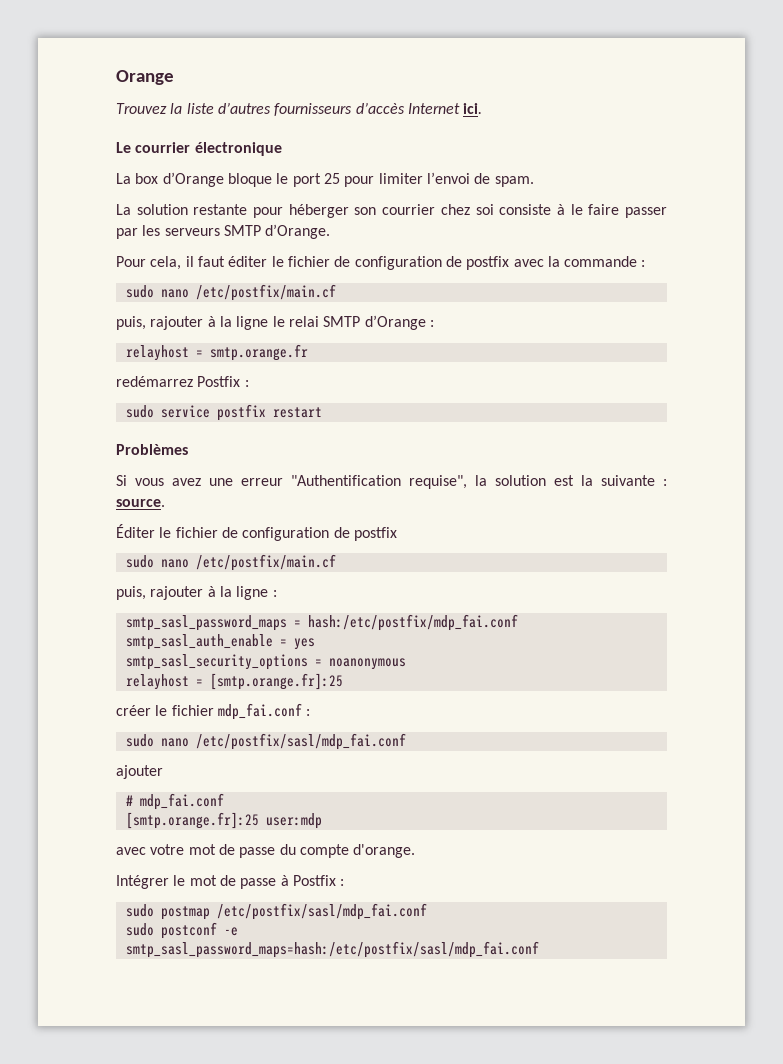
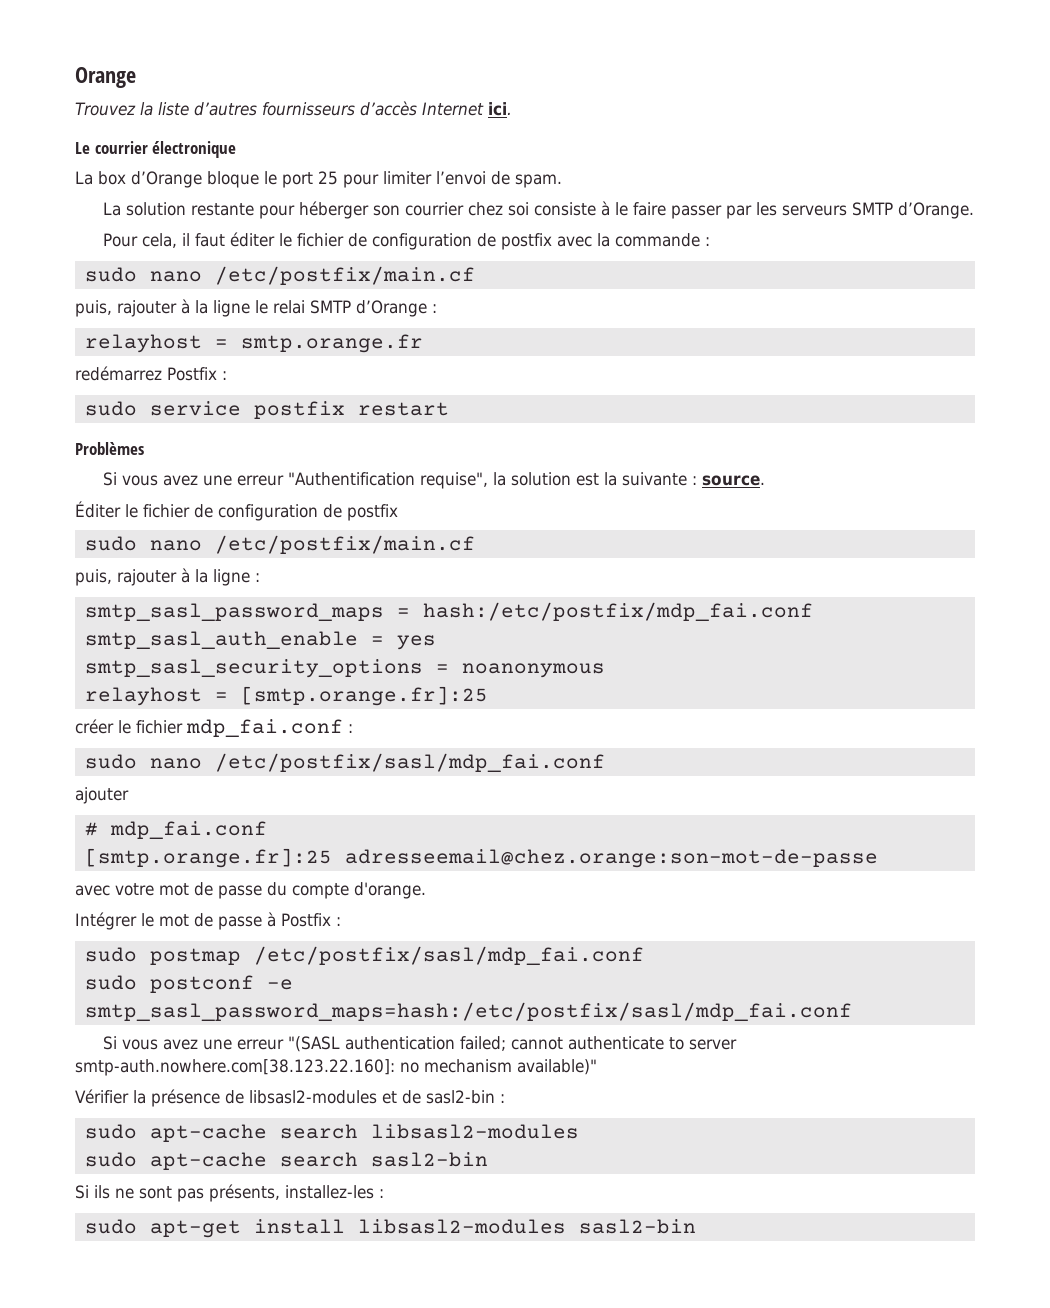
- [smtp.orange.fr]:25 user:mdp
+ [smtp.orange.fr]:25 adresseemail@chez.orange:son-mot-de-passe
+ Si vous avez une erreur "(SASL authentication failed; cannot authenticate to server smtp-auth.nowhere.com[38.123.22.160]: no mechanism available)"
+ Vérifier la présence de libsasl2-modules et de sasl2-bin :
+ sudo apt-cache search libsasl2-modules
+ sudo apt-cache search sasl2-bin
+ Si ils ne sont pas présents, installez-les :
+ sudo apt-get install libsasl2-modules sasl2-bin

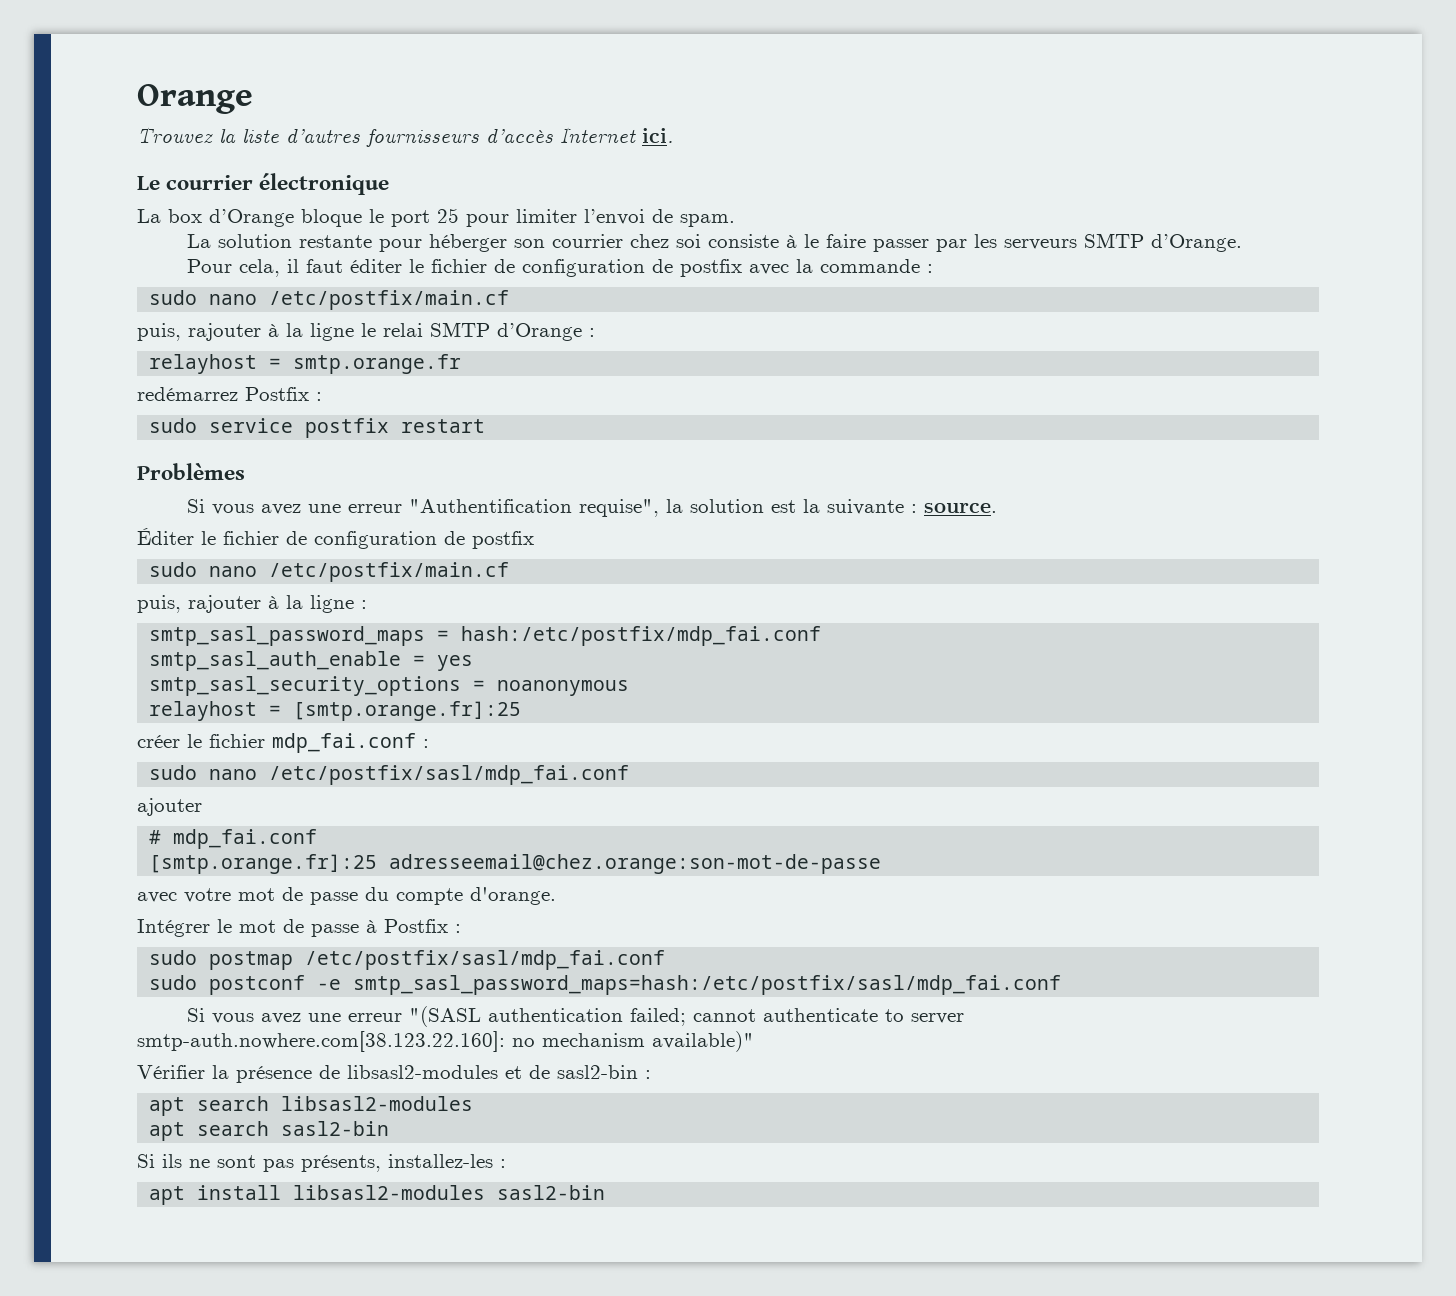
- sudo apt-cache search libsasl2-modules
+ apt search libsasl2-modules
- sudo apt-cache search sasl2-bin
+ apt search sasl2-bin
- sudo apt-get install libsasl2-modules sasl2-bin
+ apt install libsasl2-modules sasl2-bin

